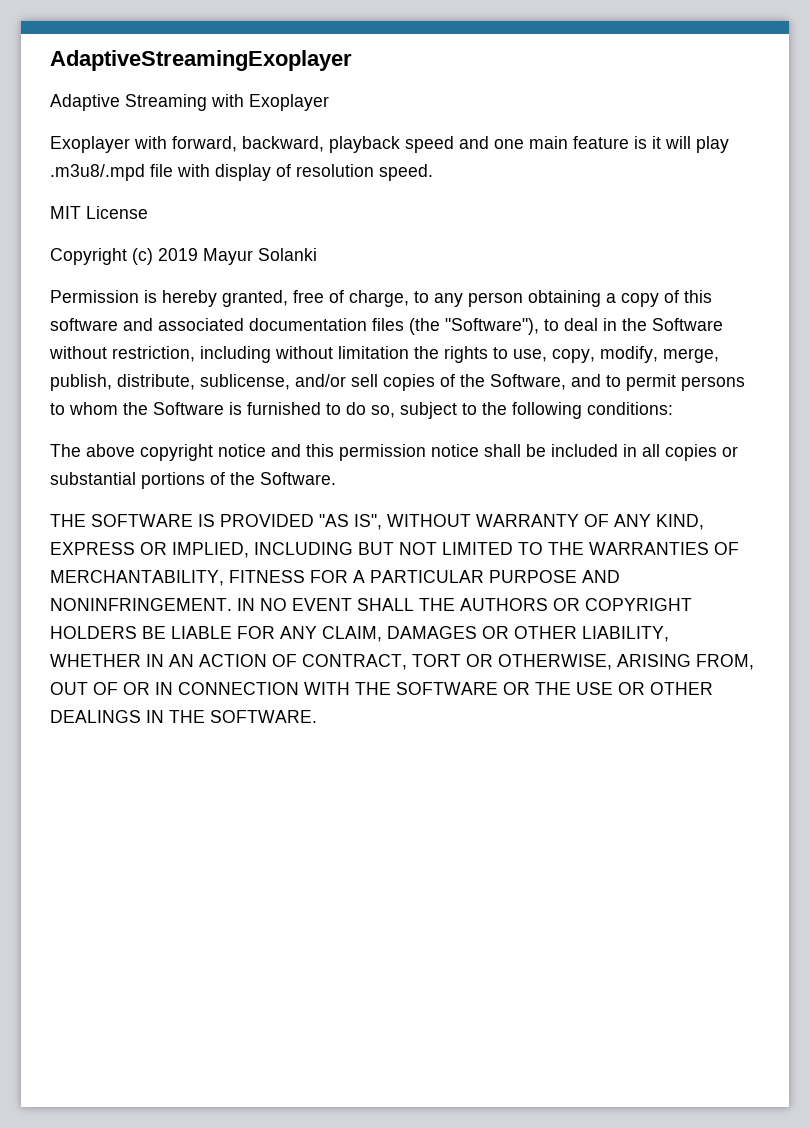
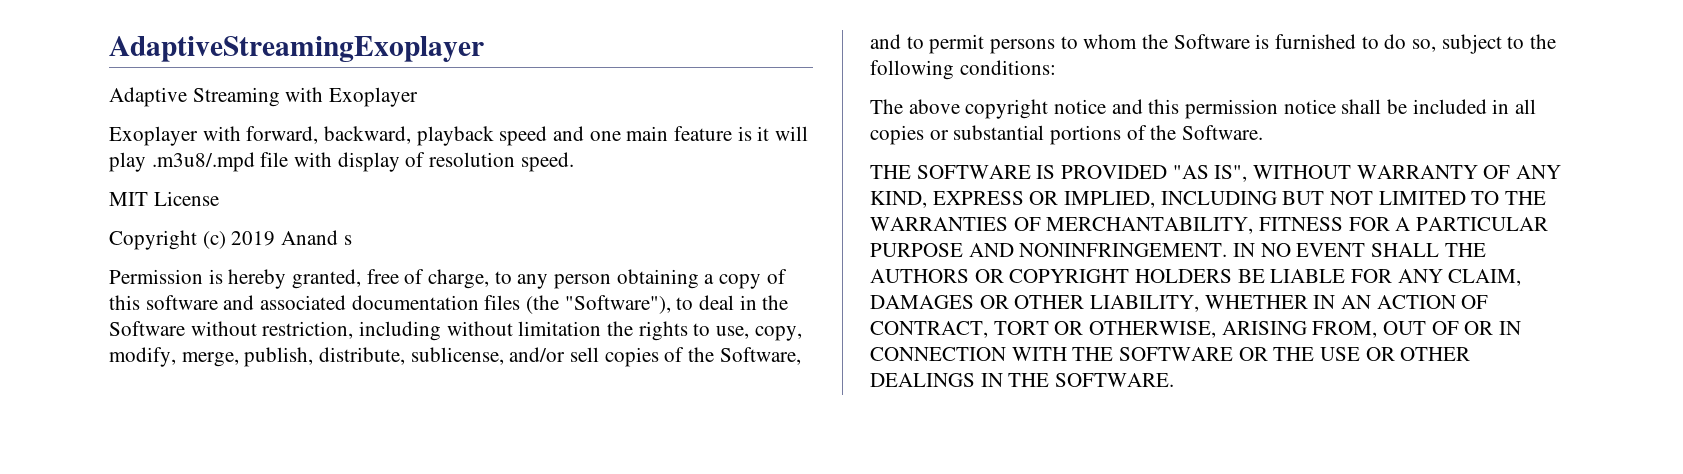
- Copyright (c) 2019 Mayur Solanki
+ Copyright (c) 2019 Anand s

